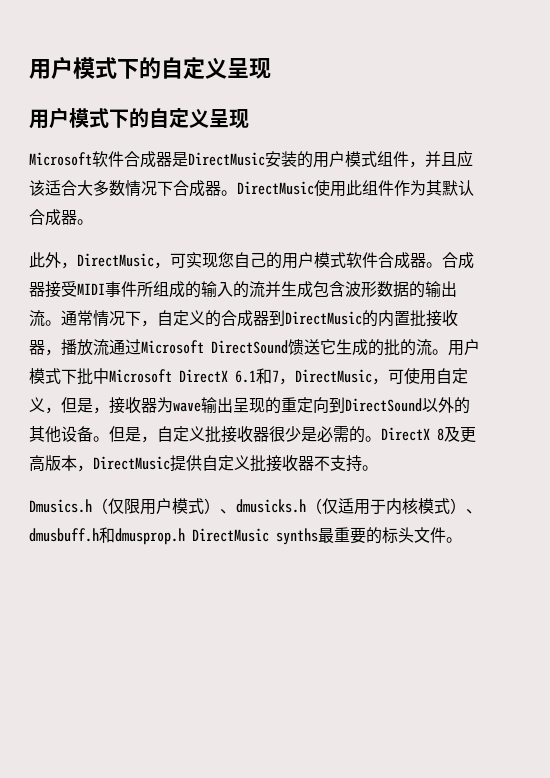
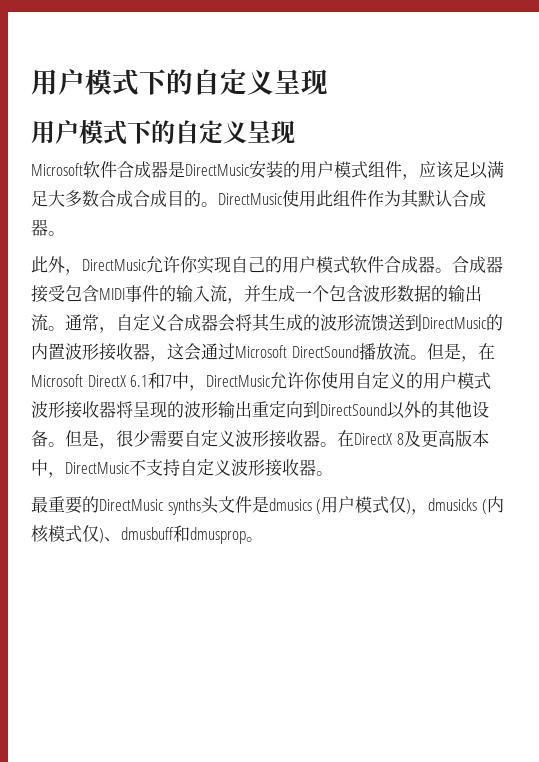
- Microsoft软件合成器是DirectMusic安装的用户模式组件，并且应该适合大多数情况下合成器。
+ Microsoft软件合成器是DirectMusic安装的用户模式组件，应该足以满足大多数合成合成目的。
- 此外，DirectMusic，可实现您自己的用户模式软件合成器。
+ 此外，DirectMusic允许你实现自己的用户模式软件合成器。
- 合成器接受MIDI事件所组成的输入的流并生成包含波形数据的输出流。
+ 合成器接受包含MIDI事件的输入流，并生成一个包含波形数据的输出流。
- 通常情况下，自定义的合成器到DirectMusic的内置批接收器，播放流通过Microsoft DirectSound馈送它生成的批的流。用户模式下批中Microsoft DirectX 6.1和7，DirectMusic，可使用自定义，但是，接收器为wave输出呈现的重定向到DirectSound以外的其他设备。
+ 通常，自定义合成器会将其生成的波形流馈送到DirectMusic的内置波形接收器，这会通过Microsoft DirectSound播放流。但是，在Microsoft DirectX 6.1和7中，DirectMusic允许你使用自定义的用户模式波形接收器将呈现的波形输出重定向到DirectSound以外的其他设备。
- 但是，自定义批接收器很少是必需的。DirectX 8及更高版本，DirectMusic提供自定义批接收器不支持。
- Dmusics.h（仅限用户模式）、dmusicks.h（仅适用于内核模式）、dmusbuff.h和dmusprop.h DirectMusic synths最重要的标头文件。
+ 但是，很少需要自定义波形接收器。在DirectX 8及更高版本中，DirectMusic不支持自定义波形接收器。
+ 最重要的DirectMusic synths头文件是dmusics (用户模式仅)，dmusicks (内核模式仅)、dmusbuff和dmusprop。

